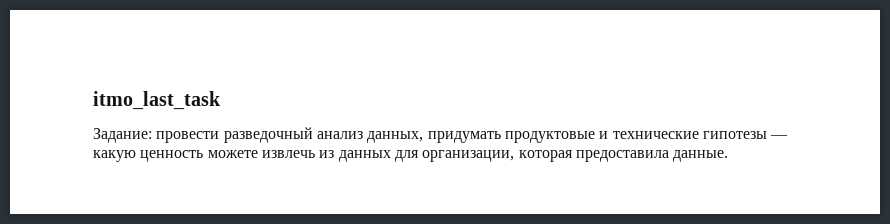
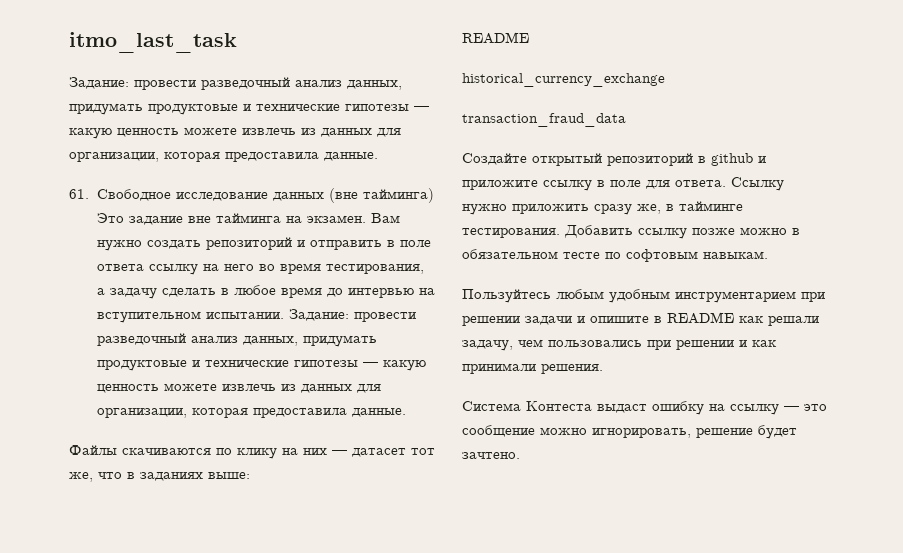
+ 61. Свободное исследование данных (вне тайминга) Это задание вне тайминга на экзамен. Вам нужно создать репозиторий и отправить в поле ответа ссылку на него во время тестирования, а задачу сделать в любое время до интервью на вступительном испытании. Задание: провести разведочный анализ данных, придумать продуктовые и технические гипотезы — какую ценность можете извлечь из данных для организации, которая предоставила данные.
+ Файлы скачиваются по клику на них — датасет тот же, что в заданиях выше:
+ README
+ historical_currency_exchange
+ transaction_fraud_data
+ Создайте открытый репозиторий в github и приложите ссылку в поле для ответа. Ссылку нужно приложить сразу же, в тайминге тестирования. Добавить ссылку позже можно в обязательном тесте по софтовым навыкам.
+ Пользуйтесь любым удобным инструментарием при решении задачи и опишите в README как решали задачу, чем пользовались при решении и как принимали решения.
+ Система Контеста выдаст ошибку на ссылку — это сообщение можно игнорировать, решение будет зачтено.

